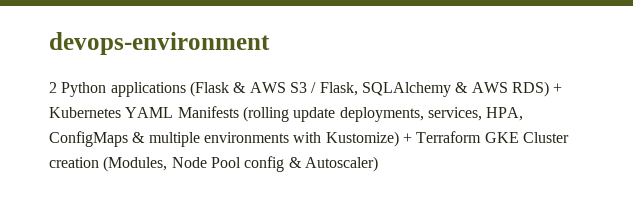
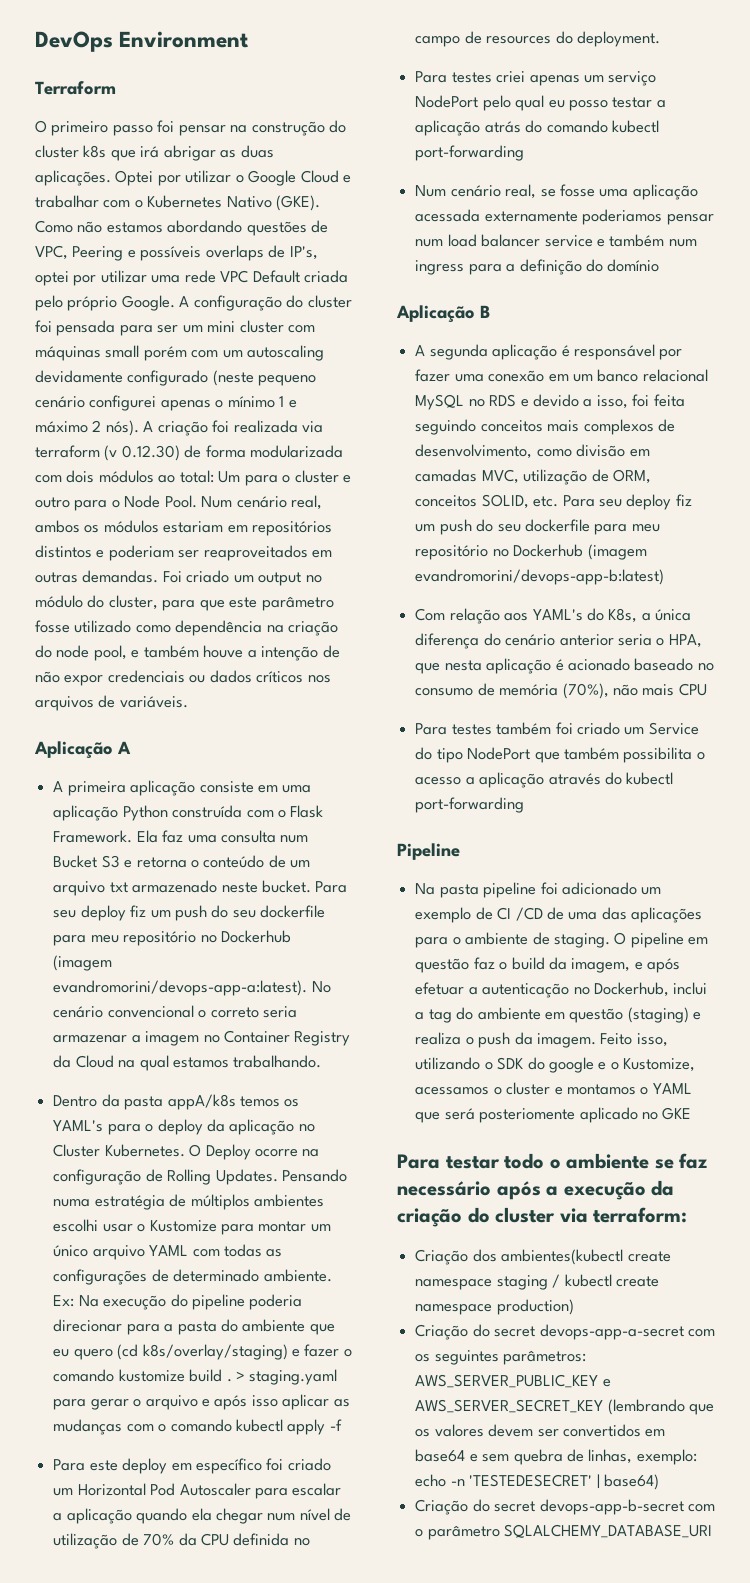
- devops-environment
- 2 Python applications (Flask & AWS S3 / Flask, SQLAlchemy & AWS RDS) + Kubernetes YAML Manifests (rolling update deployments, services, HPA, ConfigMaps & multiple environments with Kustomize) + Terraform GKE Cluster creation (Modules, Node Pool config & Autoscaler)
+ DevOps Environment
+ Terraform
+ O primeiro passo foi pensar na construção do cluster k8s que irá abrigar as duas aplicações. Optei por utilizar o Google Cloud e trabalhar com o Kubernetes Nativo (GKE). Como não estamos abordando questões de VPC, Peering e possíveis overlaps de IP's, optei por utilizar uma rede VPC Default criada pelo próprio Google. A configuração do cluster foi pensada para ser um mini cluster com máquinas small porém com um autoscaling devidamente configurado (neste pequeno cenário configurei apenas o mínimo 1 e máximo 2 nós). A criação foi realizada via terraform (v 0.12.30) de forma modularizada com dois módulos ao total: Um para o cluster e outro para o Node Pool. Num cenário real, ambos os módulos estariam em repositórios distintos e poderiam ser reaproveitados em outras demandas. Foi criado um output no módulo do cluster, para que este parâmetro fosse utilizado como dependência na criação do node pool, e também houve a intenção de não expor credenciais ou dados críticos nos arquivos de variáveis.
+ Aplicação A
+ A primeira aplicação consiste em uma aplicação Python construída com o Flask Framework. Ela faz uma consulta num Bucket S3 e retorna o conteúdo de um arquivo txt armazenado neste bucket. Para seu deploy fiz um push do seu dockerfile para meu repositório no Dockerhub (imagem evandromorini/devops-app-a:latest). No cenário convencional o correto seria armazenar a imagem no Container Registry da Cloud na qual estamos trabalhando.
+ Dentro da pasta appA/k8s temos os YAML's para o deploy da aplicação no Cluster Kubernetes. O Deploy ocorre na configuração de Rolling Updates. Pensando numa estratégia de múltiplos ambientes escolhi usar o Kustomize para montar um único arquivo YAML com todas as configurações de determinado ambiente. Ex: Na execução do pipeline poderia direcionar para a pasta do ambiente que eu quero (cd k8s/overlay/staging) e fazer o comando kustomize build . > staging.yaml para gerar o arquivo e após isso aplicar as mudanças com o comando kubectl apply -f
+ Para este deploy em específico foi criado um Horizontal Pod Autoscaler para escalar a aplicação quando ela chegar num nível de utilização de 70% da CPU definida no campo de resources do deployment.
+ Para testes criei apenas um serviço NodePort pelo qual eu posso testar a aplicação atrás do comando kubectl port-forwarding
+ Num cenário real, se fosse uma aplicação acessada externamente poderiamos pensar num load balancer service e também num ingress para a definição do domínio
+ Aplicação B
+ A segunda aplicação é responsável por fazer uma conexão em um banco relacional MySQL no RDS e devido a isso, foi feita seguindo conceitos mais complexos de desenvolvimento, como divisão em camadas MVC, utilização de ORM, conceitos SOLID, etc. Para seu deploy fiz um push do seu dockerfile para meu repositório no Dockerhub (imagem evandromorini/devops-app-b:latest)
+ Com relação aos YAML's do K8s, a única diferença do cenário anterior seria o HPA, que nesta aplicação é acionado baseado no consumo de memória (70%), não mais CPU
+ Para testes também foi criado um Service do tipo NodePort que também possibilita o acesso a aplicação através do kubectl port-forwarding
+ Pipeline
+ Na pasta pipeline foi adicionado um exemplo de CI /CD de uma das aplicações para o ambiente de staging. O pipeline em questão faz o build da imagem, e após efetuar a autenticação no Dockerhub, inclui a tag do ambiente em questão (staging) e realiza o push da imagem. Feito isso, utilizando o SDK do google e o Kustomize, acessamos o cluster e montamos o YAML que será posteriomente aplicado no GKE
+ Para testar todo o ambiente se faz necessário após a execução da criação do cluster via terraform:
+ Criação dos ambientes(kubectl create namespace staging / kubectl create namespace production)
+ Criação do secret devops-app-a-secret com os seguintes parâmetros: AWS_SERVER_PUBLIC_KEY e AWS_SERVER_SECRET_KEY (lembrando que os valores devem ser convertidos em base64 e sem quebra de linhas, exemplo: echo -n 'TESTEDESECRET' | base64)
+ Criação do secret devops-app-b-secret com o parâmetro SQLALCHEMY_DATABASE_URI

